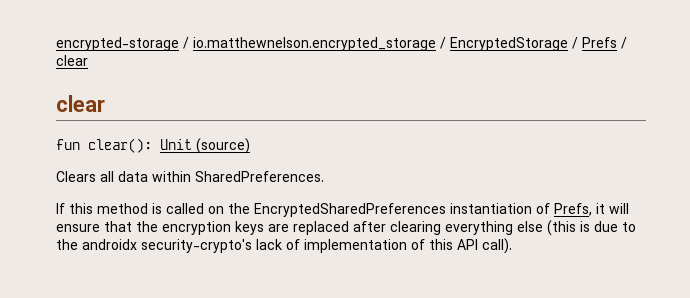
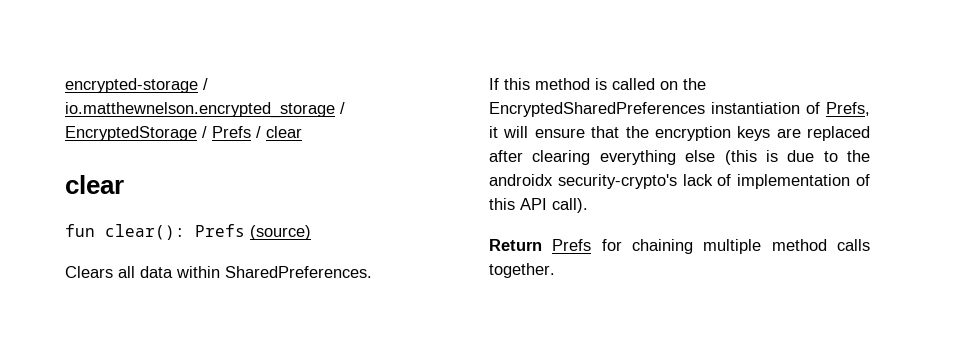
- fun clear(): Unit (source)
+ fun clear(): Prefs (source)
+ Return Prefs for chaining multiple method calls together.

